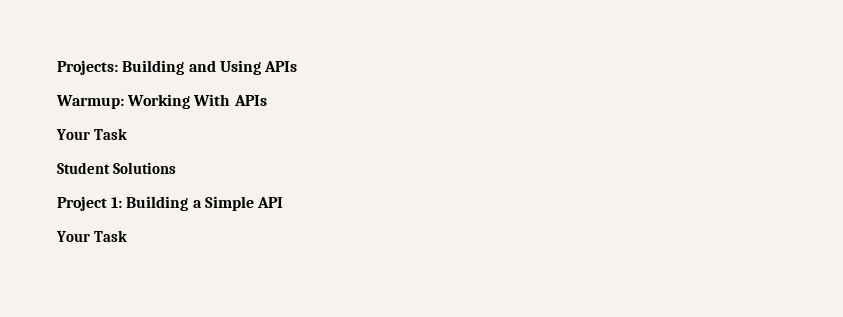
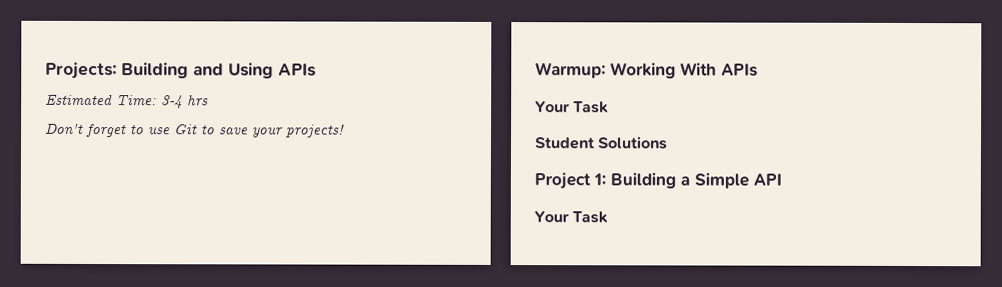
+ Estimated Time: 3-4 hrs
+ Don't forget to use Git to save your projects!

